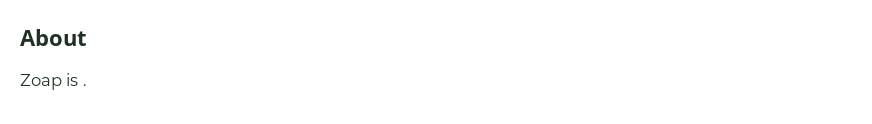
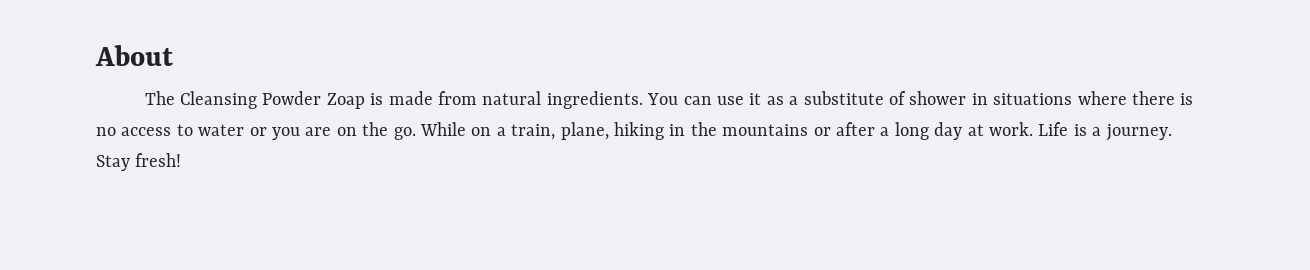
- Zoap is .
+ The Cleansing Powder Zoap is made from natural ingredients. You can use it as a substitute of shower in situations where there is no access to water or you are on the go. While on a train, plane, hiking in the mountains or after a long day at work. Life is a journey. Stay fresh!

